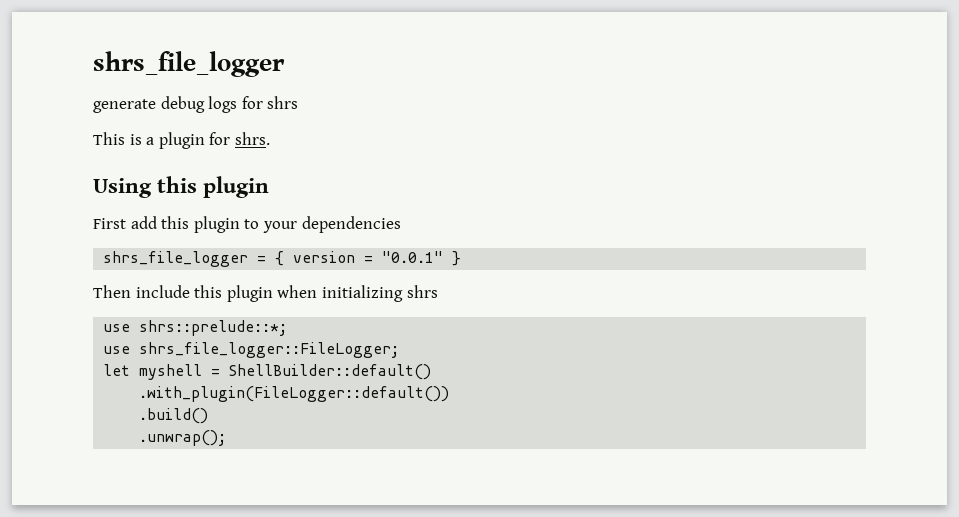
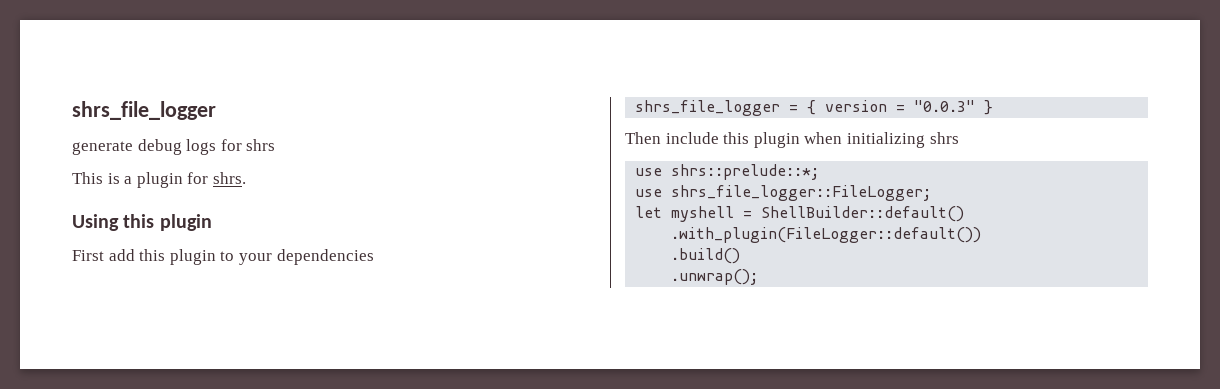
- shrs_file_logger = { version = "0.0.1" }
+ shrs_file_logger = { version = "0.0.3" }

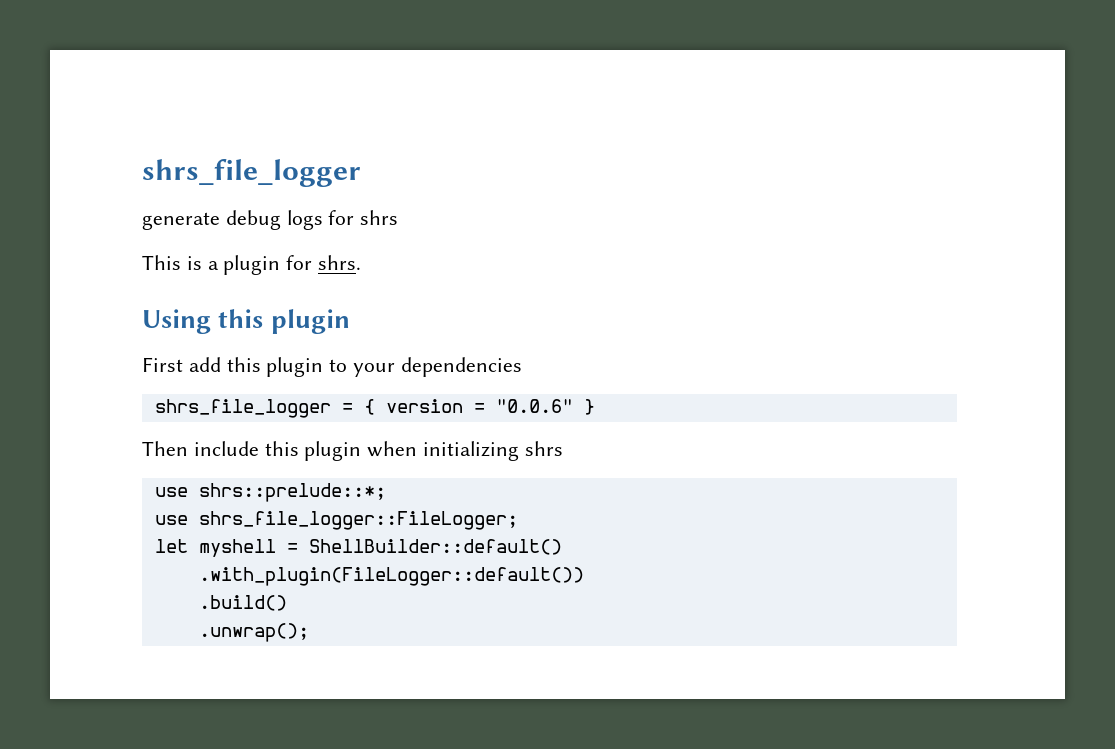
- shrs_file_logger = { version = "0.0.3" }
+ shrs_file_logger = { version = "0.0.6" }

